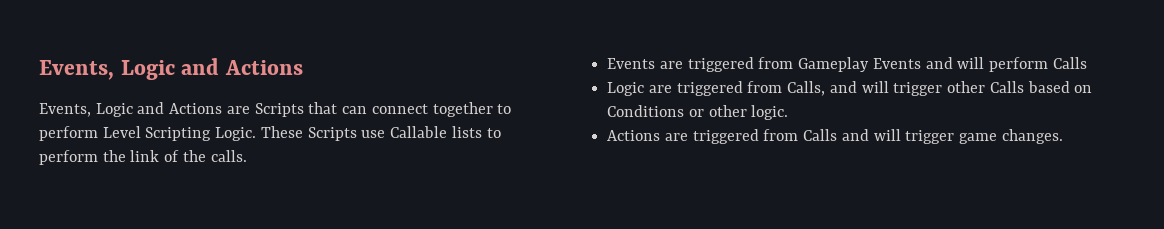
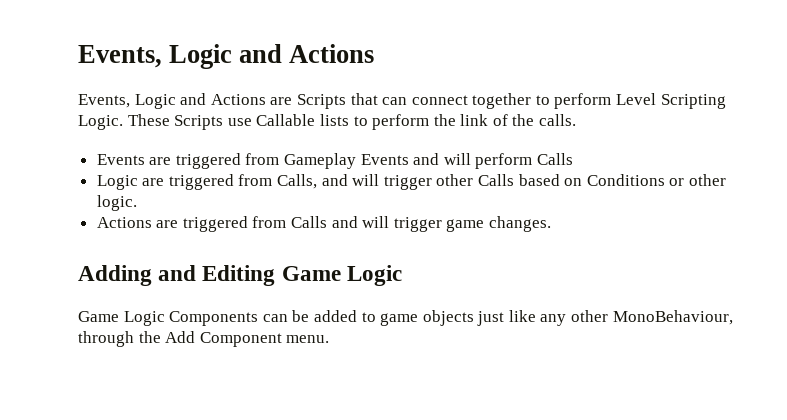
+ Adding and Editing Game Logic
+ Game Logic Components can be added to game objects just like any other MonoBehaviour, through the Add Component menu.

